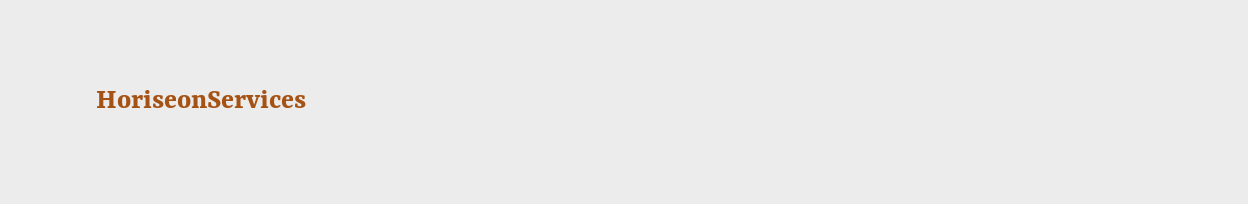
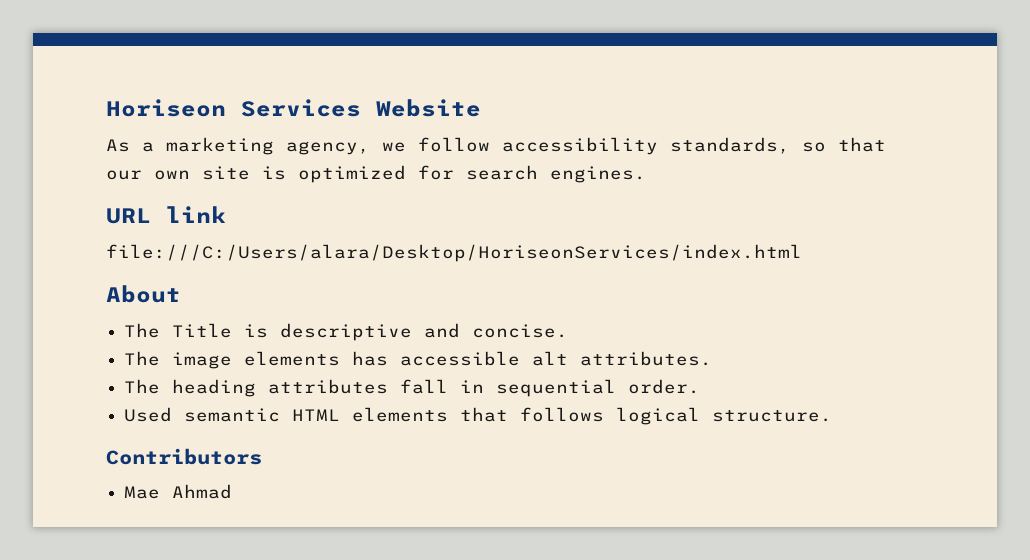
- HoriseonServices
+ Horiseon Services Website
+ As a marketing agency, we follow accessibility standards, so that our own site is optimized for search engines.
+ URL link
+ file:///C:/Users/alara/Desktop/HoriseonServices/index.html
+ About
+ The Title is descriptive and concise.
+ The image elements has accessible alt attributes.
+ The heading attributes fall in sequential order.
+ Used semantic HTML elements that follows logical structure.
+ Contributors
+ Mae Ahmad

